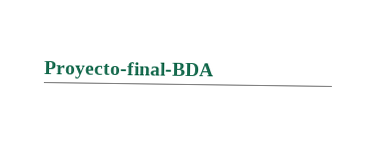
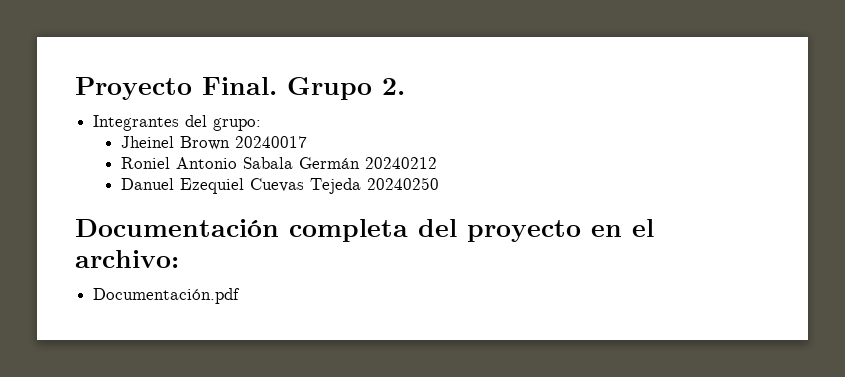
- Proyecto-final-BDA
+ Proyecto Final. Grupo 2.
+ Integrantes del grupo:
+ Jheinel Brown 20240017
+ Roniel Antonio Sabala Germán 20240212
+ Danuel Ezequiel Cuevas Tejeda 20240250
+ Documentación completa del proyecto en el archivo:
+ Documentación.pdf

